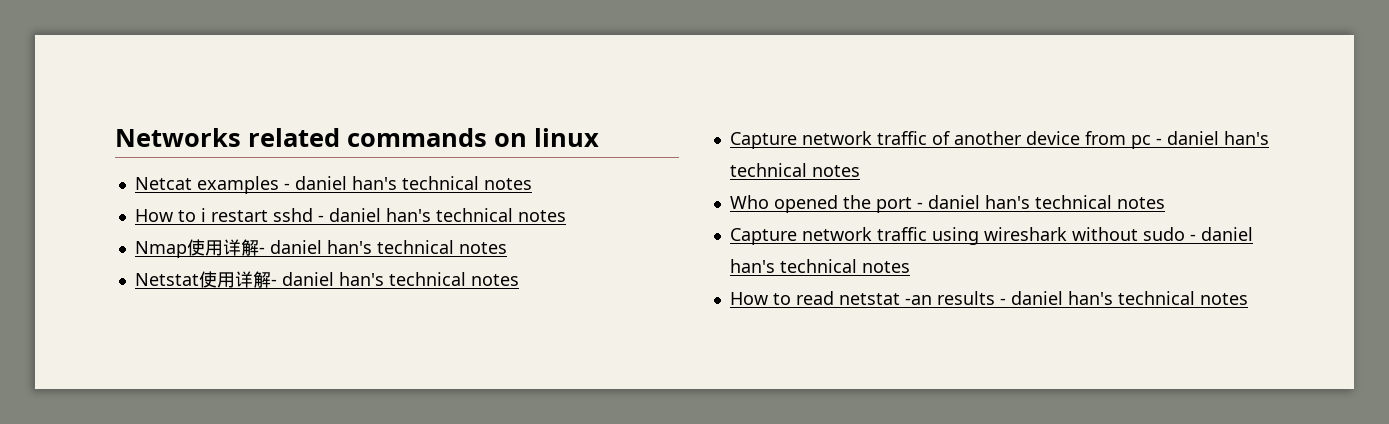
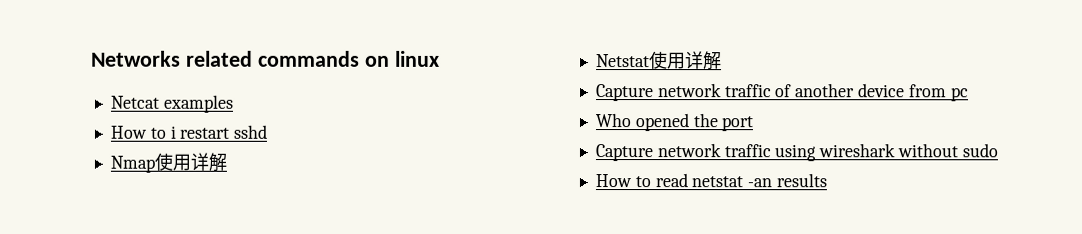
- Netcat examples - daniel han's technical notes
+ Netcat examples
- How to i restart sshd - daniel han's technical notes
- Nmap使用详解- daniel han's technical notes
- Netstat使用详解- daniel han's technical notes
+ How to i restart sshd
+ Nmap使用详解
+ Netstat使用详解
- Capture network traffic of another device from pc - daniel han's technical notes
+ Capture network traffic of another device from pc
- Who opened the port - daniel han's technical notes
+ Who opened the port
- Capture network traffic using wireshark without sudo - daniel han's technical notes
+ Capture network traffic using wireshark without sudo
- How to read netstat -an results - daniel han's technical notes
+ How to read netstat -an results

